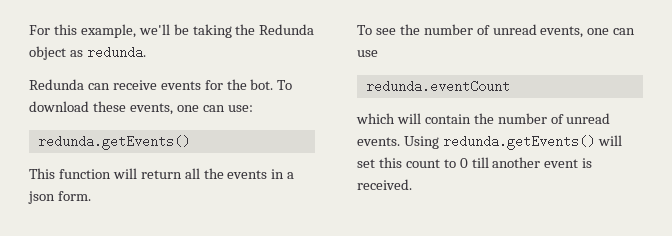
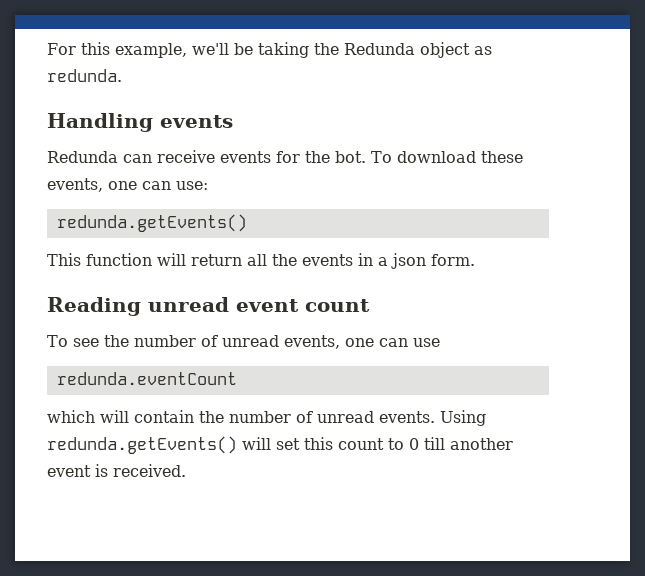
+ Handling events
+ Reading unread event count

